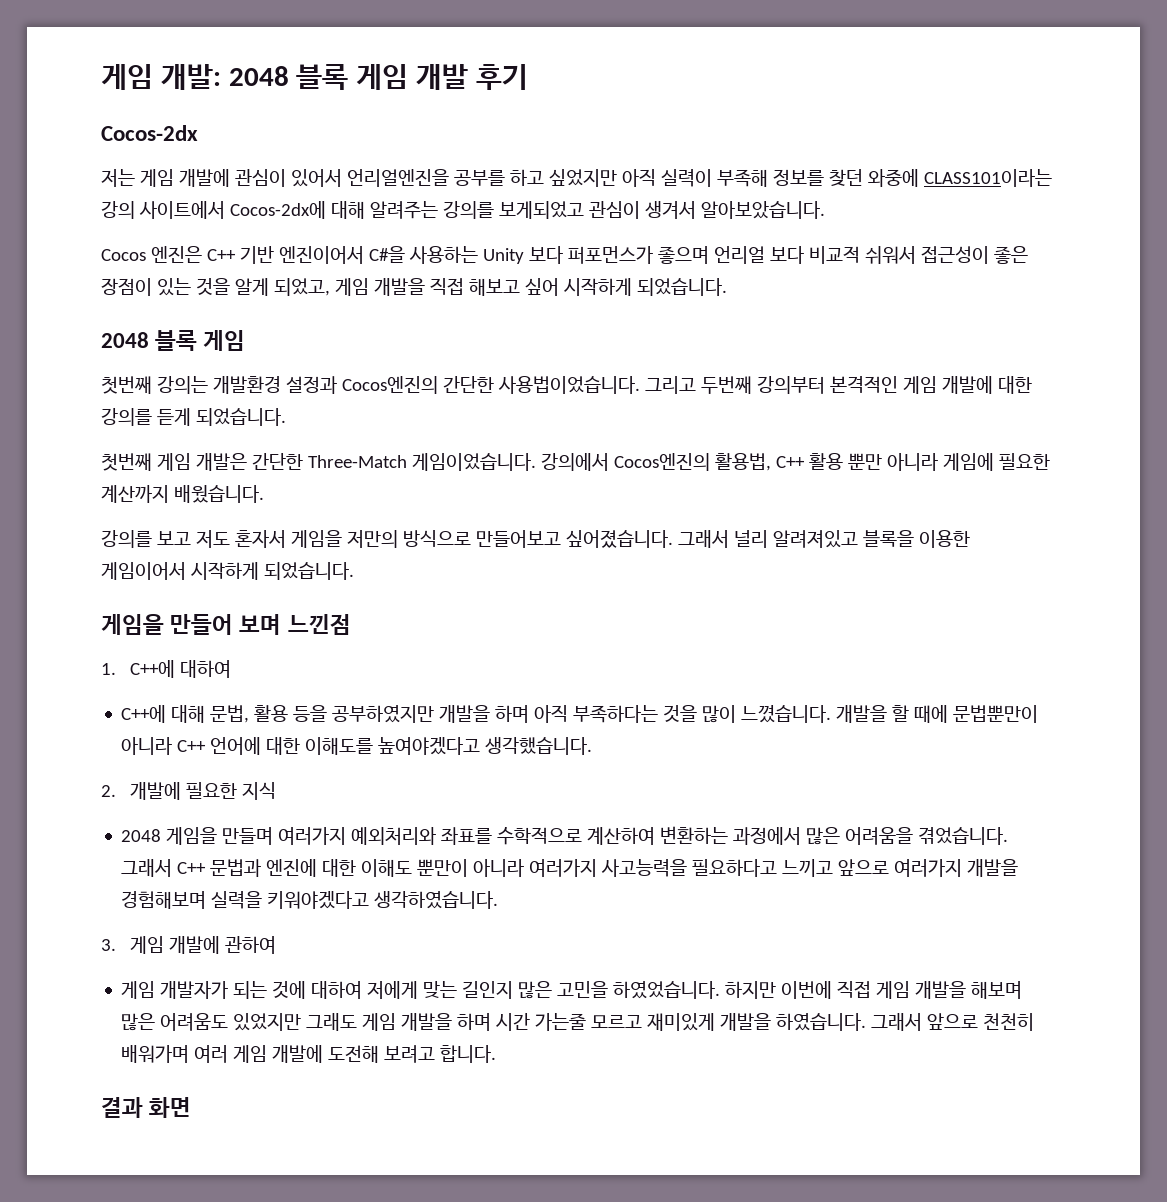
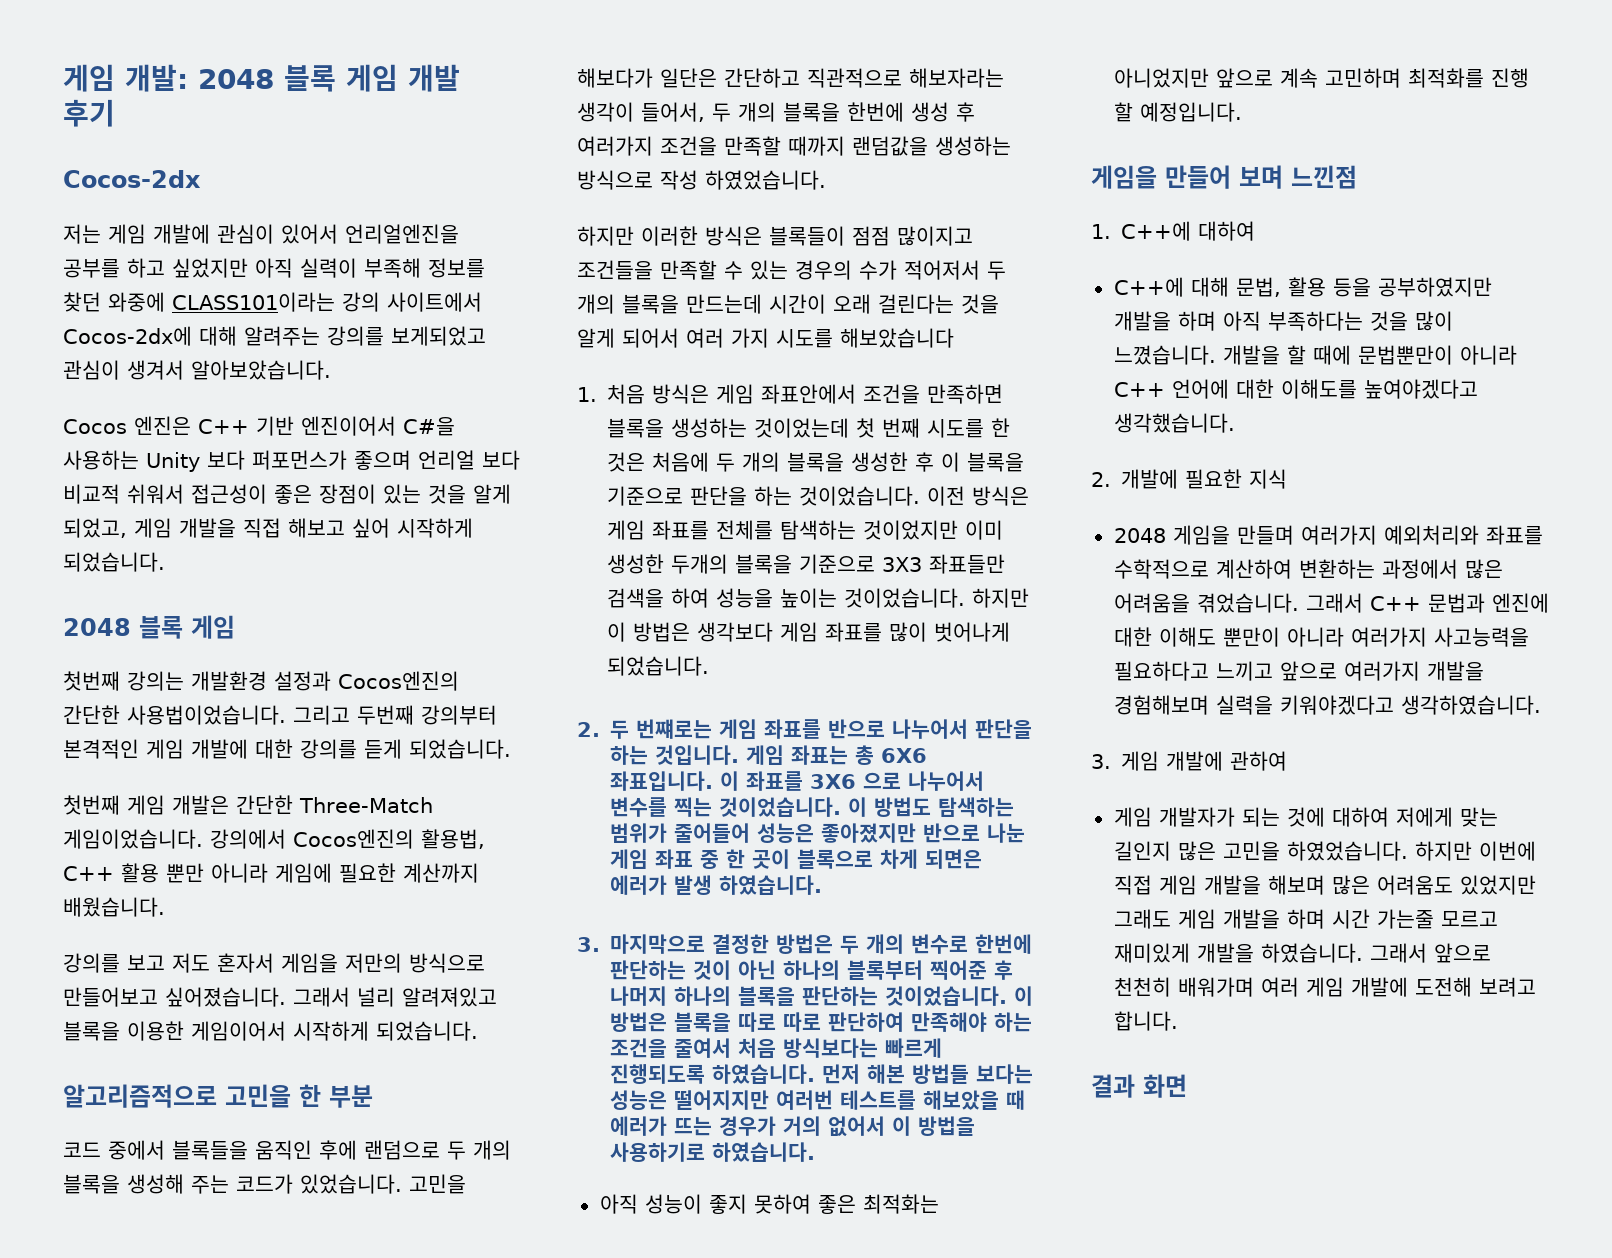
+ 알고리즘적으로 고민을 한 부분
+ 코드 중에서 블록들을 움직인 후에 랜덤으로 두 개의 블록을 생성해 주는 코드가 있었습니다. 고민을 해보다가 일단은 간단하고 직관적으로 해보자라는 생각이 들어서, 두 개의 블록을 한번에 생성 후 여러가지 조건을 만족할 때까지 랜덤값을 생성하는 방식으로 작성 하였었습니다.
+ 하지만 이러한 방식은 블록들이 점점 많이지고 조건들을 만족할 수 있는 경우의 수가 적어저서 두 개의 블록을 만드는데 시간이 오래 걸린다는 것을 알게 되어서 여러 가지 시도를 해보았습니다
+ 1. 처음 방식은 게임 좌표안에서 조건을 만족하면 블록을 생성하는 것이었는데 첫 번째 시도를 한 것은 처음에 두 개의 블록을 생성한 후 이 블록을 기준으로 판단을 하는 것이었습니다. 이전 방식은 게임 좌표를 전체를 탐색하는 것이었지만 이미 생성한 두개의 블록을 기준으로 3X3 좌표들만 검색을 하여 성능을 높이는 것이었습니다. 하지만 이 방법은 생각보다 게임 좌표를 많이 벗어나게 되었습니다.
+ 2. 두 번쨰로는 게임 좌표를 반으로 나누어서 판단을 하는 것입니다. 게임 좌표는 총 6X6 좌표입니다. 이 좌표를 3X6 으로 나누어서 변수를 찍는 것이었습니다. 이 방법도 탐색하는 범위가 줄어들어 성능은 좋아졌지만 반으로 나눈 게임 좌표 중 한 곳이 블록으로 차게 되면은 에러가 발생 하였습니다.
+ 3. 마지막으로 결정한 방법은 두 개의 변수로 한번에 판단하는 것이 아닌 하나의 블록부터 찍어준 후 나머지 하나의 블록을 판단하는 것이었습니다. 이 방법은 블록을 따로 따로 판단하여 만족해야 하는 조건을 줄여서 처음 방식보다는 빠르게 진행되도록 하였습니다. 먼저 해본 방법들 보다는 성능은 떨어지지만 여러번 테스트를 해보았을 때 에러가 뜨는 경우가 거의 없어서 이 방법을 사용하기로 하였습니다.
+ 아직 성능이 좋지 못하여 좋은 최적화는 아니었지만 앞으로 계속 고민하며 최적화를 진행 할 예정입니다.

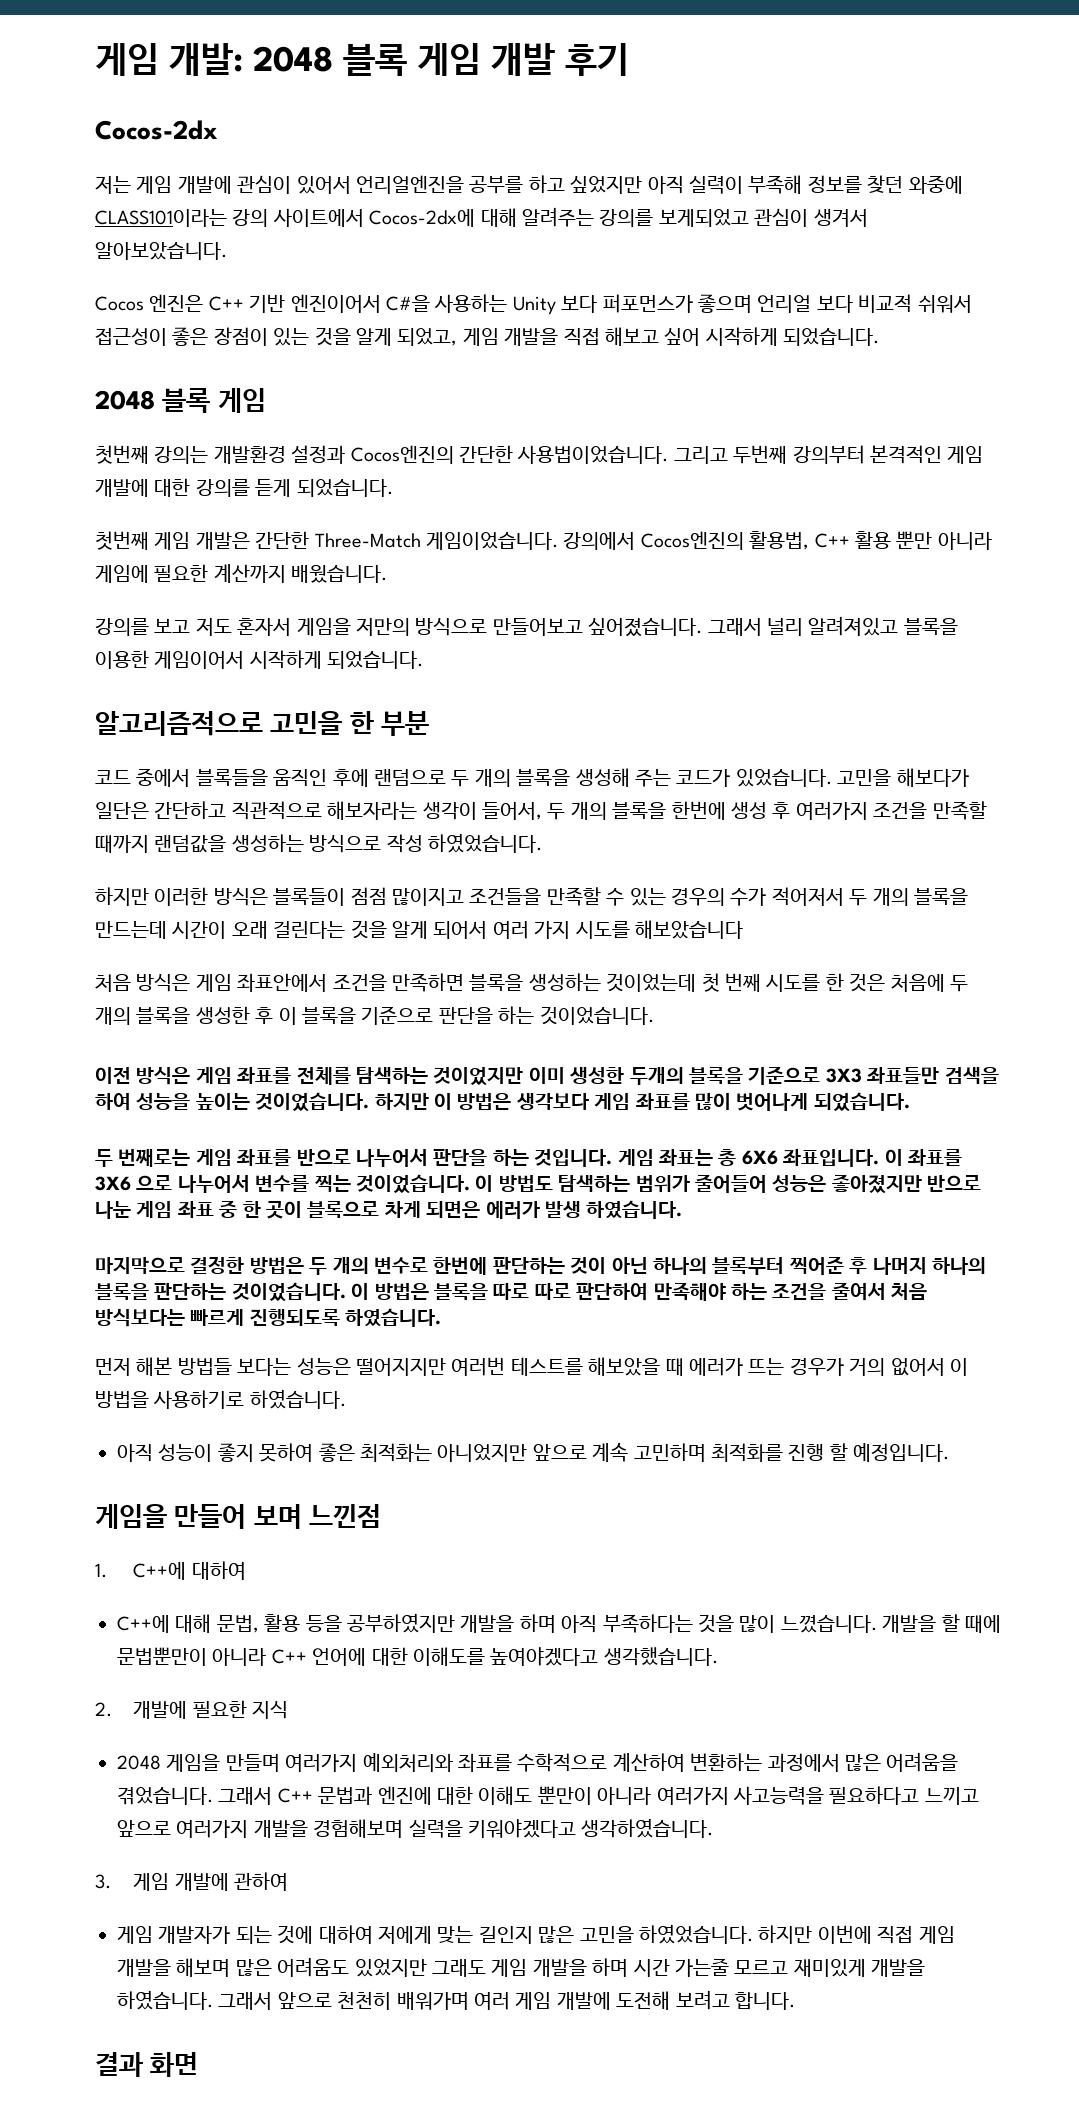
- 1. 처음 방식은 게임 좌표안에서 조건을 만족하면 블록을 생성하는 것이었는데 첫 번째 시도를 한 것은 처음에 두 개의 블록을 생성한 후 이 블록을 기준으로 판단을 하는 것이었습니다. 이전 방식은 게임 좌표를 전체를 탐색하는 것이었지만 이미 생성한 두개의 블록을 기준으로 3X3 좌표들만 검색을 하여 성능을 높이는 것이었습니다.
+ 처음 방식은 게임 좌표안에서 조건을 만족하면 블록을 생성하는 것이었는데 첫 번째 시도를 한 것은 처음에 두 개의 블록을 생성한 후 이 블록을 기준으로 판단을 하는 것이었습니다.
+ 이전 방식은 게임 좌표를 전체를 탐색하는 것이었지만 이미 생성한 두개의 블록을 기준으로 3X3 좌표들만 검색을 하여 성능을 높이는 것이었습니다.
- 2. 두 번쨰로는 게임 좌표를 반으로 나누어서 판단을 하는 것입니다.
+ 두 번째로는 게임 좌표를 반으로 나누어서 판단을 하는 것입니다.
- 3. 마지막으로 결정한 방법은 두 개의 변수로 한번에 판단하는 것이 아닌 하나의 블록부터 찍어준 후 나머지 하나의 블록을 판단하는 것이었습니다.
+ 마지막으로 결정한 방법은 두 개의 변수로 한번에 판단하는 것이 아닌 하나의 블록부터 찍어준 후 나머지 하나의 블록을 판단하는 것이었습니다.
- 이 방법은 블록을 따로 따로 판단하여 만족해야 하는 조건을 줄여서 처음 방식보다는 빠르게 진행되도록 하였습니다. 먼저 해본 방법들 보다는 성능은 떨어지지만 여러번 테스트를 해보았을 때 에러가 뜨는 경우가 거의 없어서 이 방법을 사용하기로 하였습니다.
+ 이 방법은 블록을 따로 따로 판단하여 만족해야 하는 조건을 줄여서 처음 방식보다는 빠르게 진행되도록 하였습니다.
+ 먼저 해본 방법들 보다는 성능은 떨어지지만 여러번 테스트를 해보았을 때 에러가 뜨는 경우가 거의 없어서 이 방법을 사용하기로 하였습니다.

